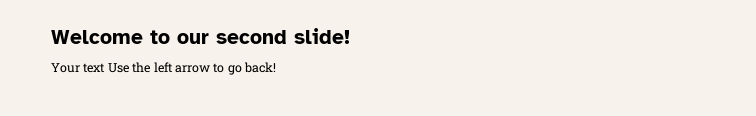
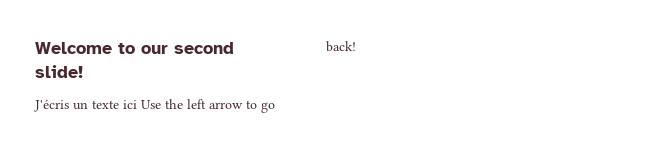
- Your text Use the left arrow to go back!
+ J'écris un texte ici Use the left arrow to go back!

